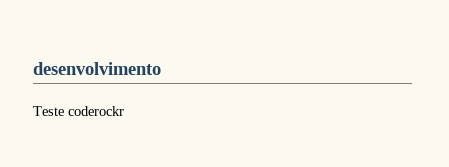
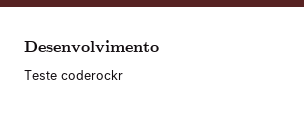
- desenvolvimento
+ Desenvolvimento

